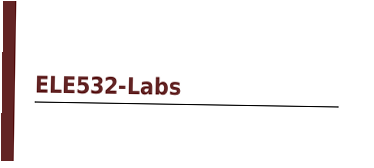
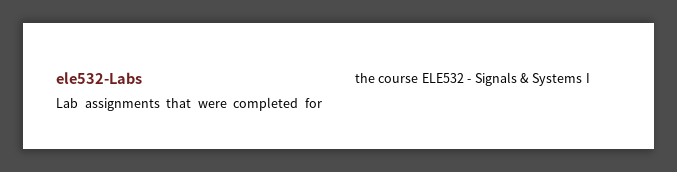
- ELE532-Labs
+ ele532-Labs
+ Lab assignments that were completed for the course ELE532 - Signals & Systems I

